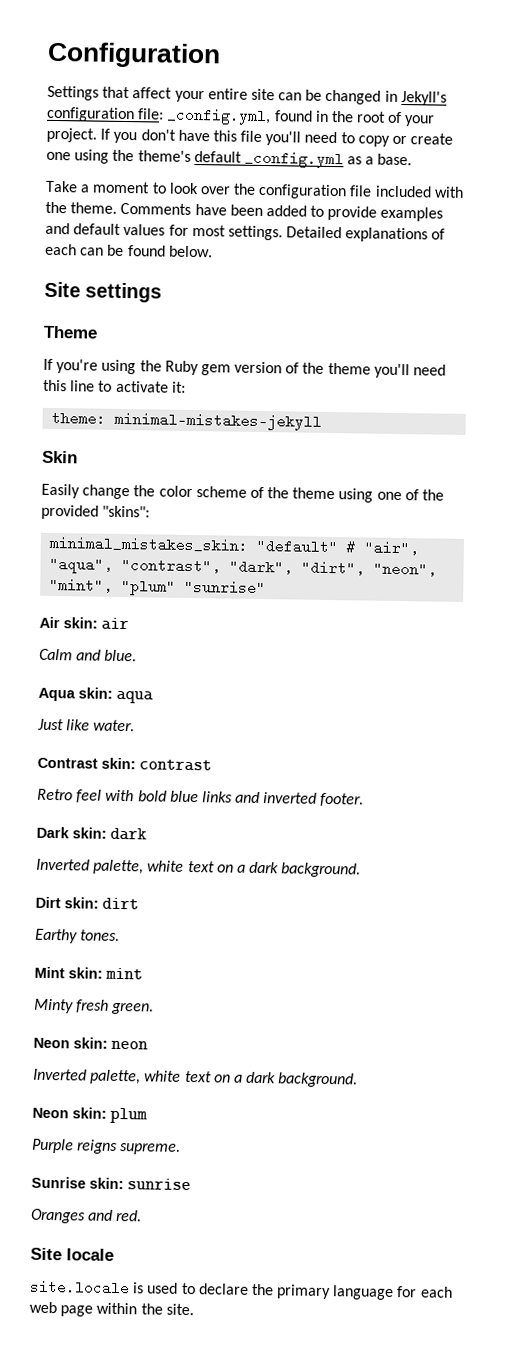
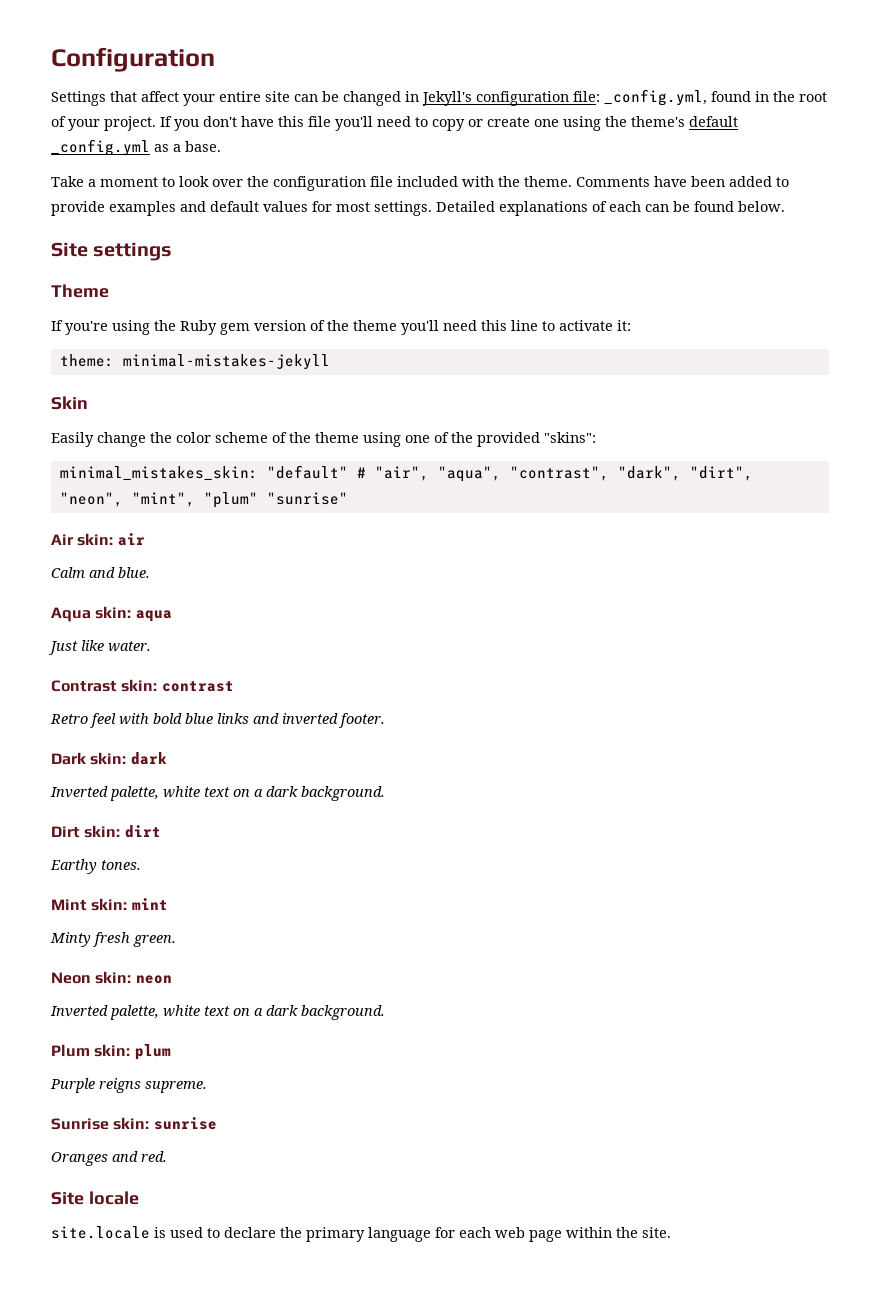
- Neon skin: plum
+ Plum skin: plum

